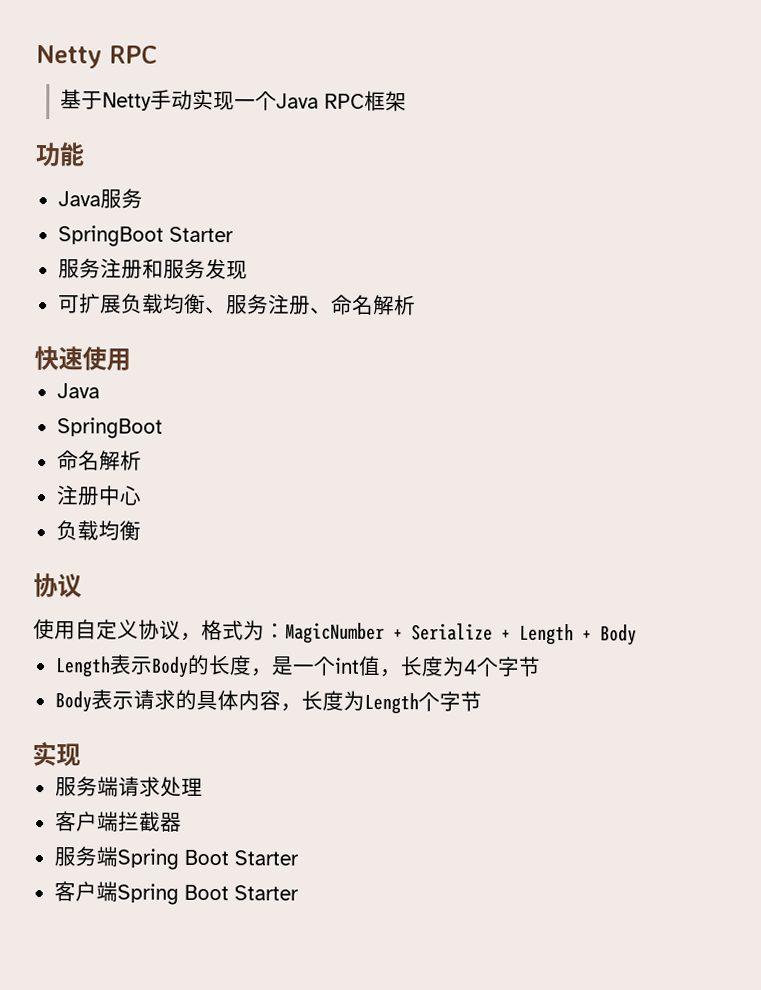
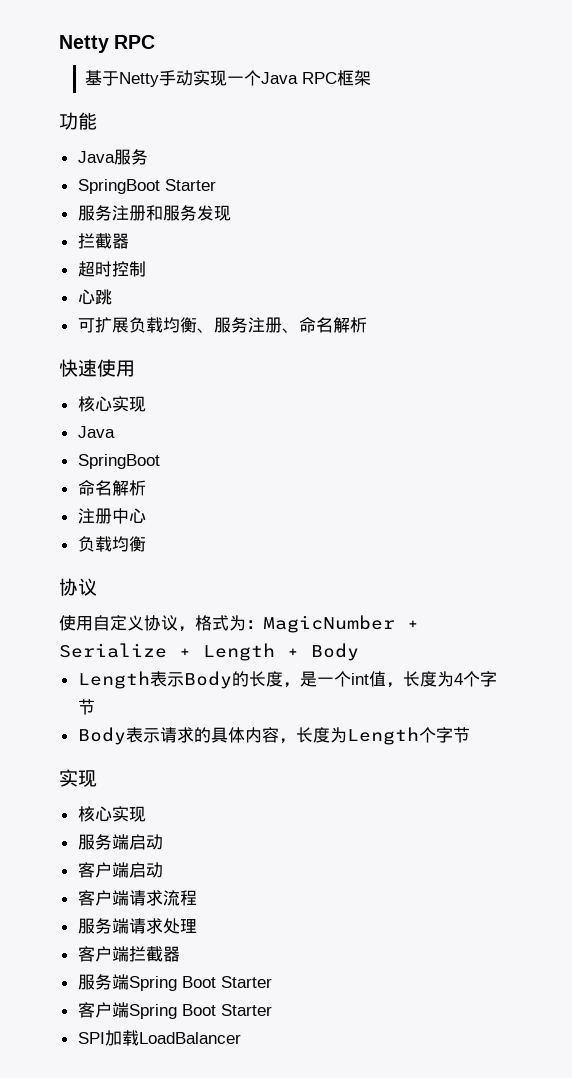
  服务注册和服务发现
+ 拦截器
+ 超时控制
+ 心跳
  快速使用
+ 核心实现
  Body表示请求的具体内容，长度为Length个字节
  实现
+ 核心实现
+ 服务端启动
+ 客户端启动
+ 客户端请求流程
+ SPI加载LoadBalancer

